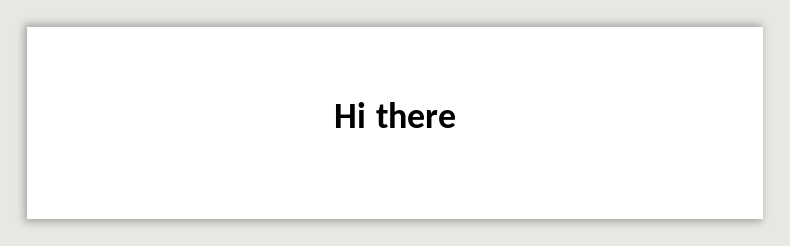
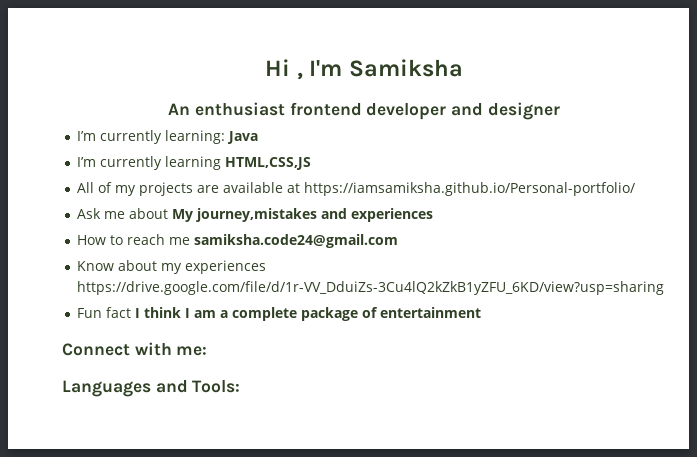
- Hi there
+ Hi , I'm Samiksha
+ An enthusiast frontend developer and designer
+ I’m currently learning: Java
+ I’m currently learning HTML,CSS,JS
+ All of my projects are available at https://iamsamiksha.github.io/Personal-portfolio/
+ Ask me about My journey,mistakes and experiences
+ How to reach me samiksha.code24@gmail.com
+ Know about my experiences https://drive.google.com/file/d/1r-VV_DduiZs-3Cu4lQ2kZkB1yZFU_6KD/view?usp=sharing
+ Fun fact I think I am a complete package of entertainment
+ Connect with me:
+ Languages and Tools:

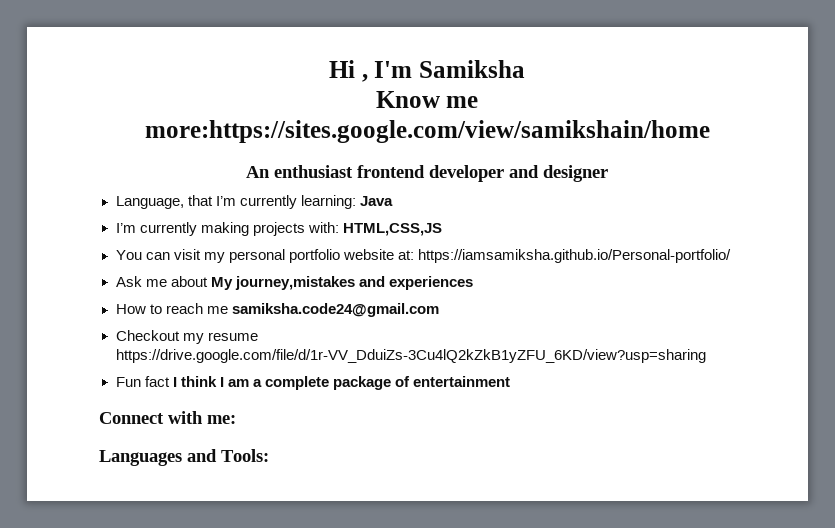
+ Know me more:https://sites.google.com/view/samikshain/home
- I’m currently learning: Java
+ Language, that I’m currently learning: Java
- I’m currently learning HTML,CSS,JS
- All of my projects are available at https://iamsamiksha.github.io/Personal-portfolio/
+ I’m currently making projects with: HTML,CSS,JS
+ You can visit my personal portfolio website at: https://iamsamiksha.github.io/Personal-portfolio/
- Know about my experiences https://drive.google.com/file/d/1r-VV_DduiZs-3Cu4lQ2kZkB1yZFU_6KD/view?usp=sharing
+ Checkout my resume https://drive.google.com/file/d/1r-VV_DduiZs-3Cu4lQ2kZkB1yZFU_6KD/view?usp=sharing

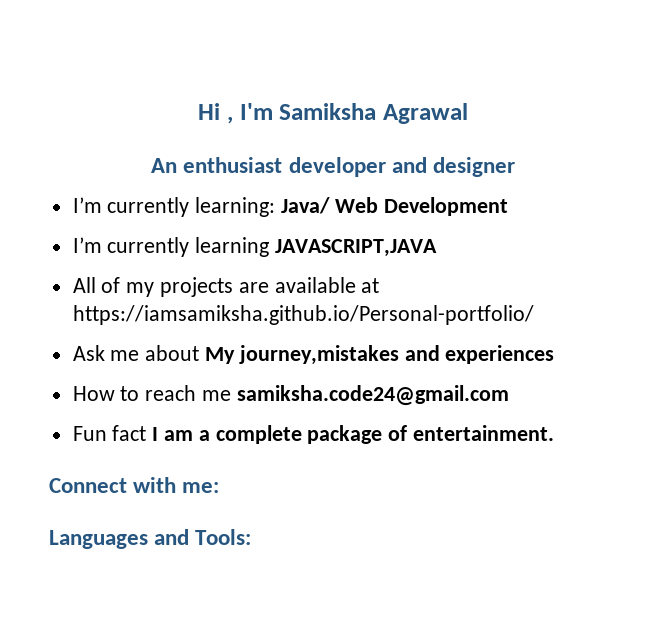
- Hi , I'm Samiksha
- Know me more:https://sites.google.com/view/samikshain/home
+ Hi , I'm Samiksha Agrawal
- An enthusiast frontend developer and designer
+ An enthusiast developer and designer
- Language, that I’m currently learning: Java
- I’m currently making projects with: HTML,CSS,JS
- You can visit my personal portfolio website at: https://iamsamiksha.github.io/Personal-portfolio/
+ I’m currently learning: Java/ Web Development
+ I’m currently learning JAVASCRIPT,JAVA
+ All of my projects are available at https://iamsamiksha.github.io/Personal-portfolio/
- Checkout my resume https://drive.google.com/file/d/1r-VV_DduiZs-3Cu4lQ2kZkB1yZFU_6KD/view?usp=sharing
- Fun fact I think I am a complete package of entertainment
+ Fun fact I am a complete package of entertainment.

